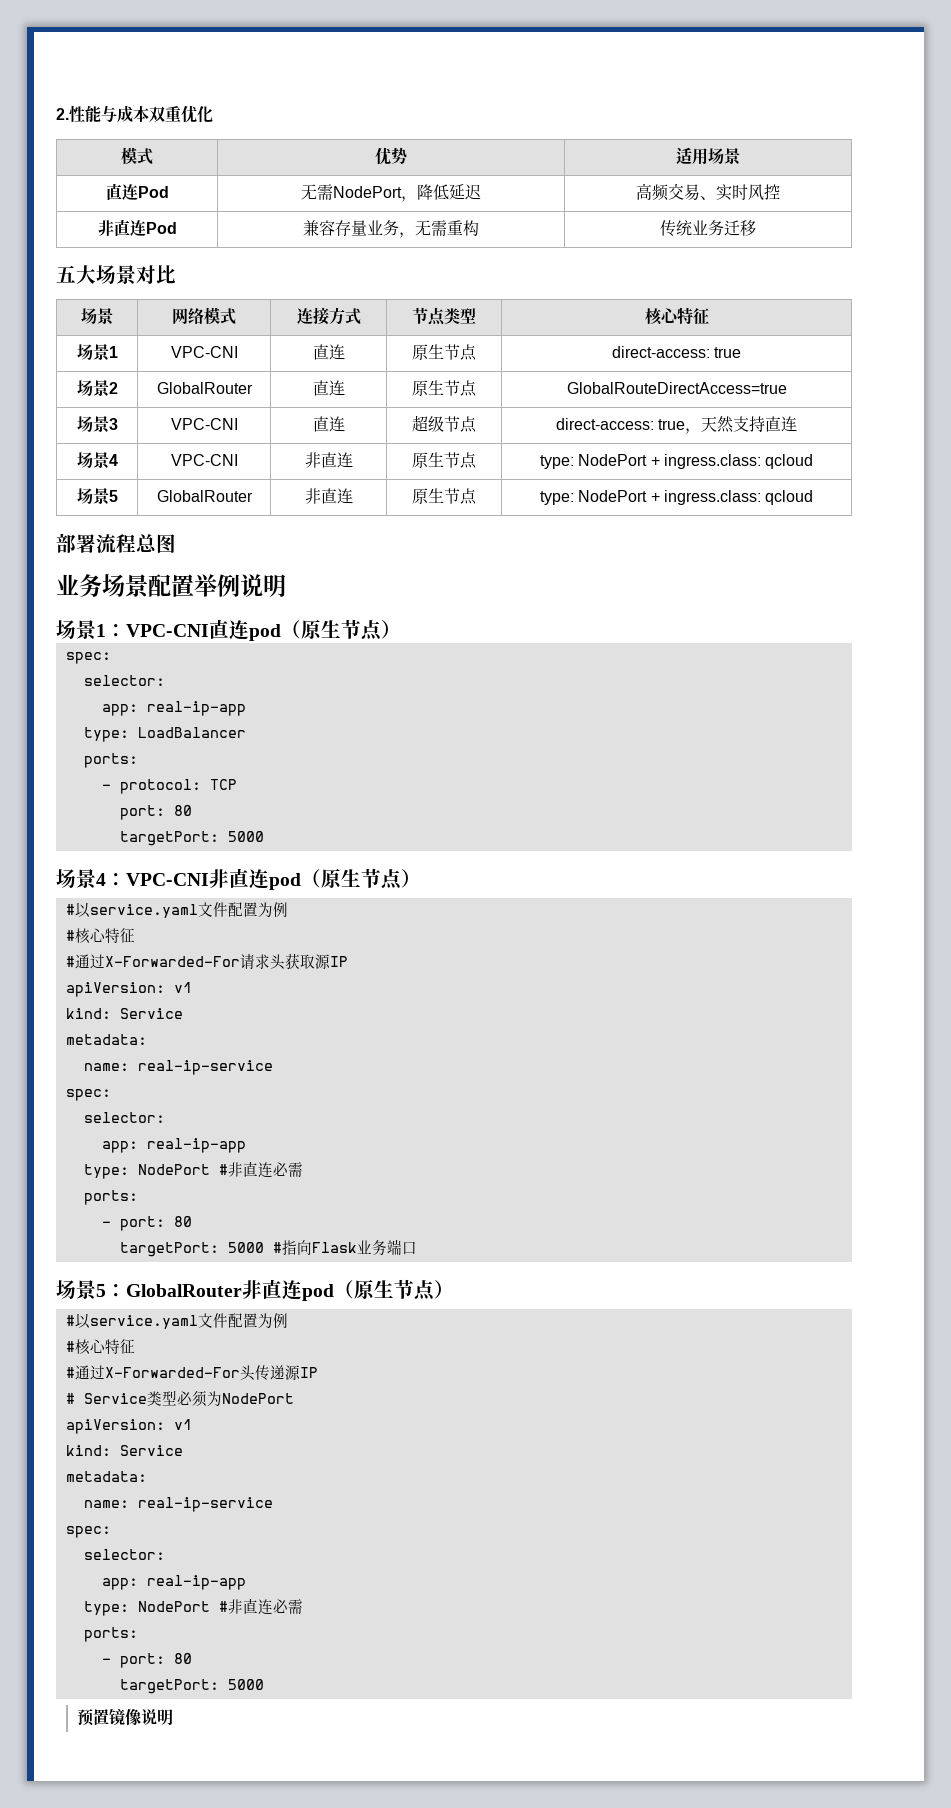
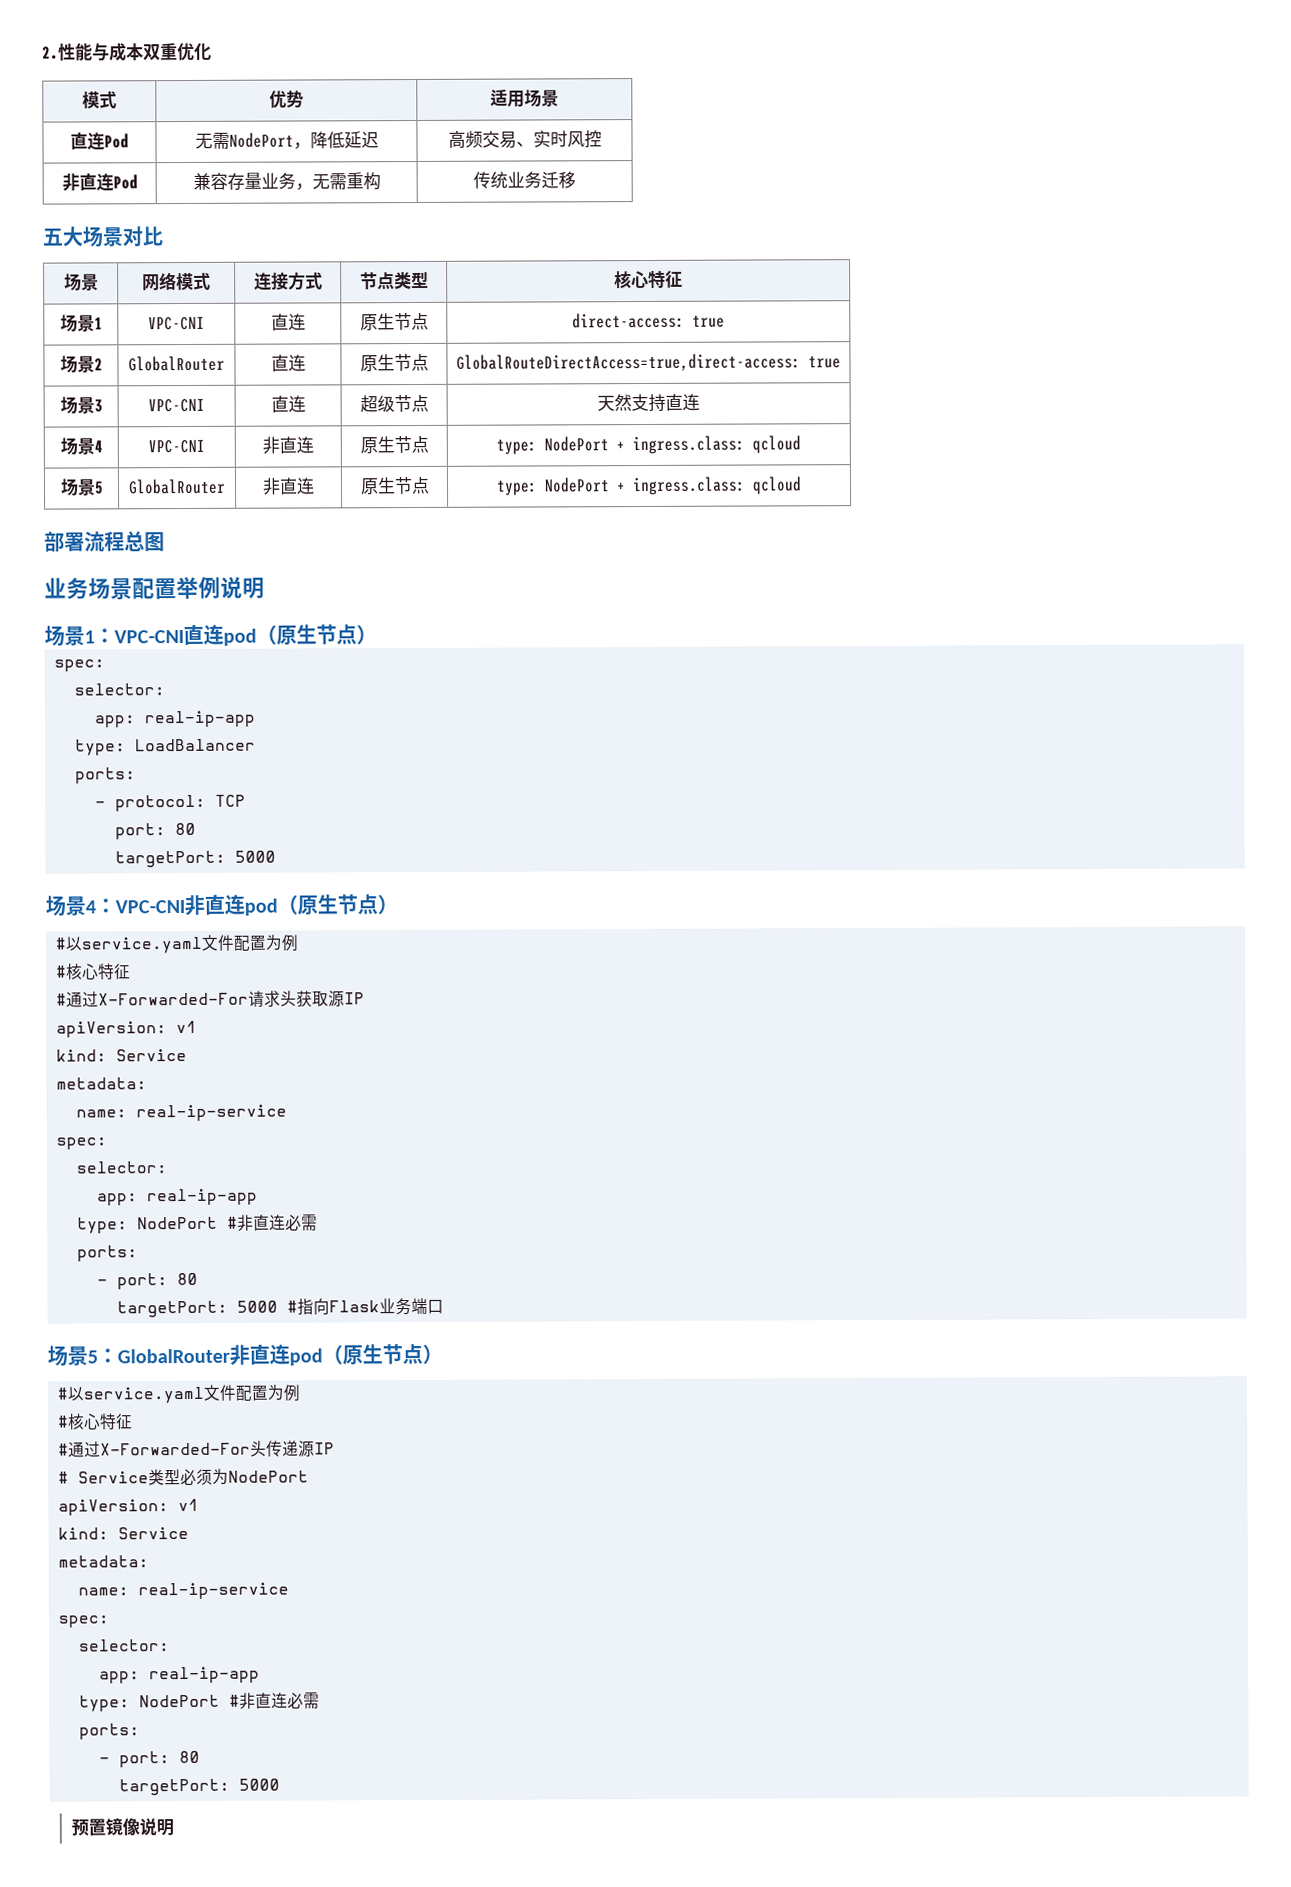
- 场景2 | GlobalRouter | 直连 | 原生节点 | GlobalRouteDirectAccess=true
+ 场景2 | GlobalRouter | 直连 | 原生节点 | GlobalRouteDirectAccess=true,direct-access: true
- 场景3 | VPC-CNI | 直连 | 超级节点 | direct-access: true，天然支持直连
+ 场景3 | VPC-CNI | 直连 | 超级节点 | 天然支持直连

